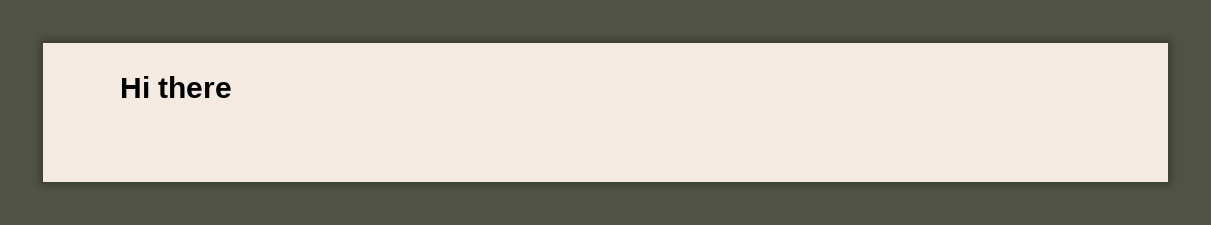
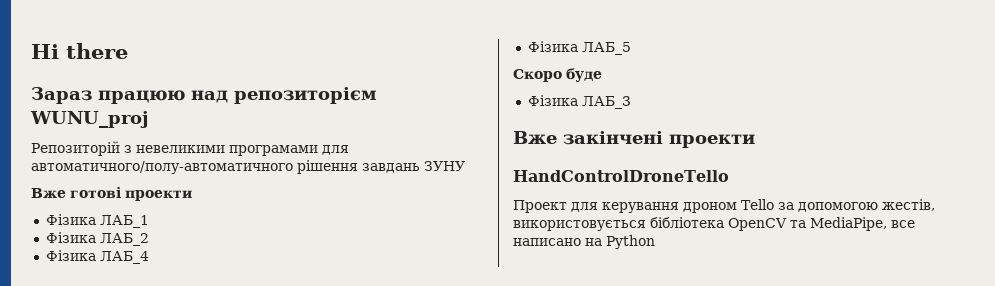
+ Зараз працюю над репозиторієм WUNU_proj
+ Репозиторій з невеликими програмами для автоматичного/полу-автоматичного рішення завдань ЗУНУ
+ Вже готові проекти
+ Фізика ЛАБ_1
+ Фізика ЛАБ_2
+ Фізика ЛАБ_4
+ Фізика ЛАБ_5
+ Скоро буде
+ Фізика ЛАБ_3
+ Вже закінчені проекти
+ HandControlDroneTello
+ Проект для керування дроном Tello за допомогою жестів, використовується бібліотека OpenCV та MediaPipe, все написано на Python

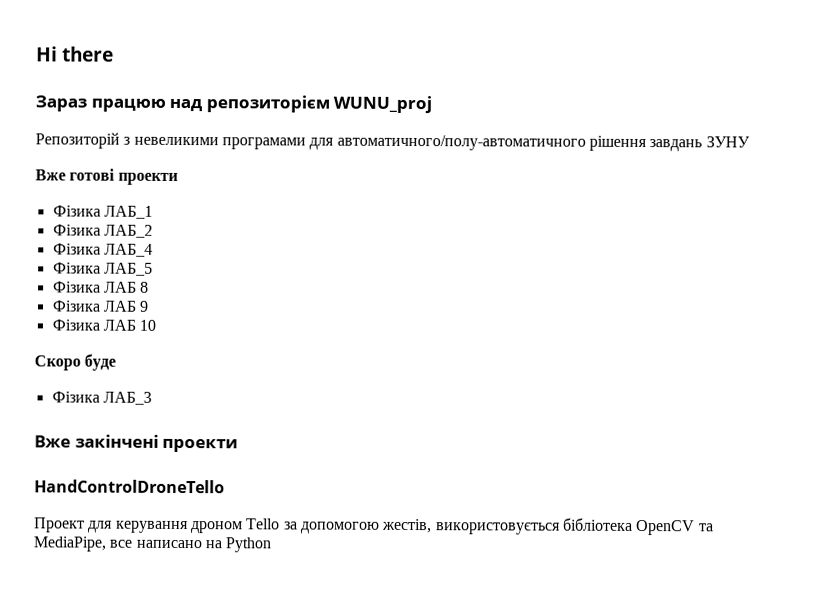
+ Фізика ЛАБ 8
+ Фізика ЛАБ 9
+ Фізика ЛАБ 10

